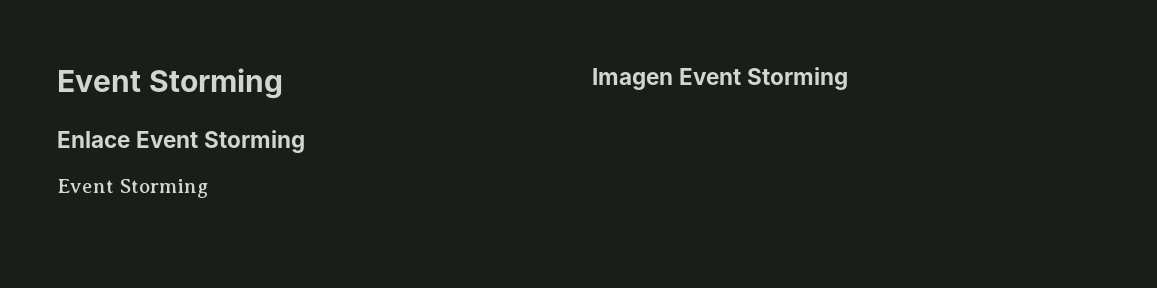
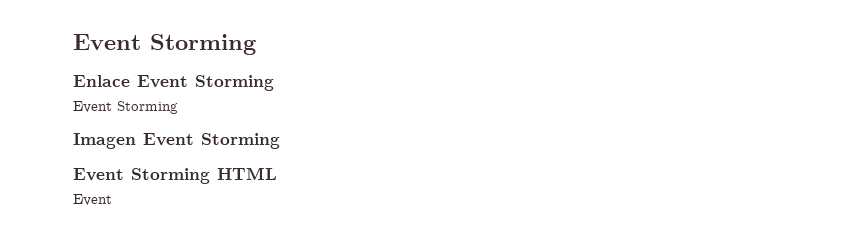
+ Event Storming HTML
+ Event

